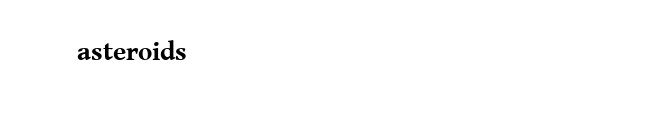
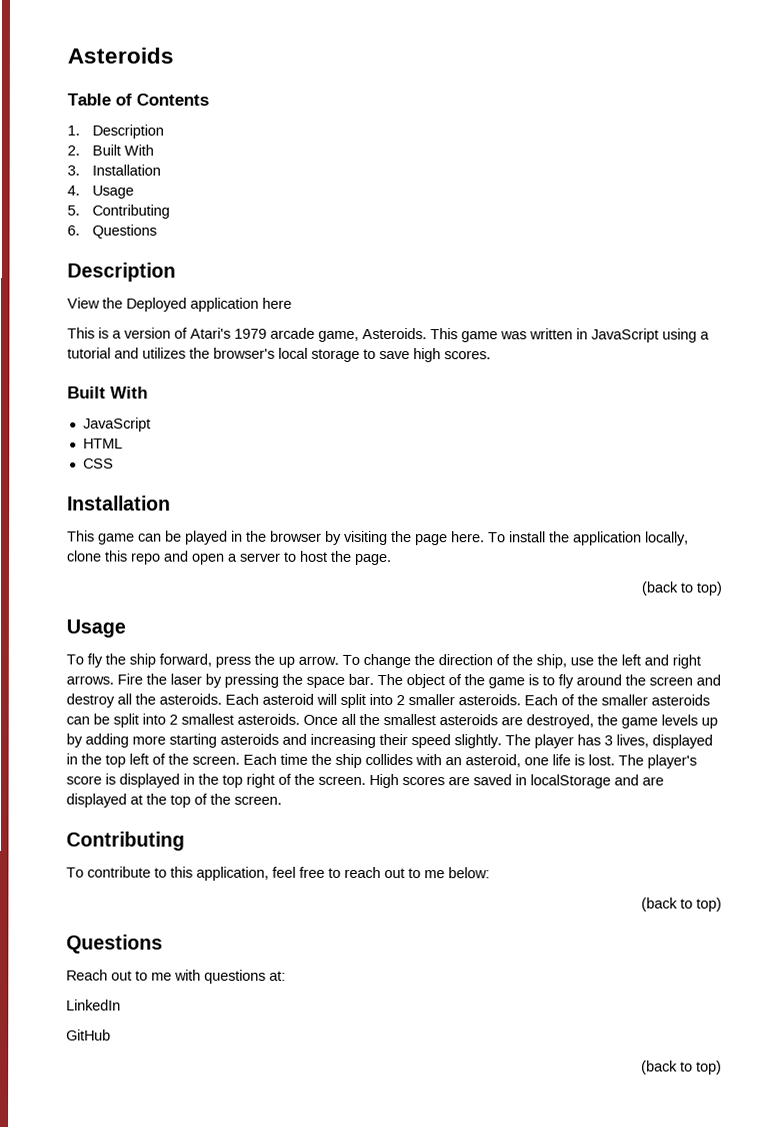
- asteroids
+ Asteroids
+ Table of Contents
+ 1. Description
+ 2. Built With
+ 3. Installation
+ 4. Usage
+ 5. Contributing
+ 6. Questions
+ Description
+ View the Deployed application here
+ This is a version of Atari's 1979 arcade game, Asteroids. This game was written in JavaScript using a tutorial and utilizes the browser's local storage to save high scores.
+ Built With
+ JavaScript
+ HTML
+ CSS
+ Installation
+ This game can be played in the browser by visiting the page here. To install the application locally, clone this repo and open a server to host the page.
+ (back to top)
+ Usage
+ To fly the ship forward, press the up arrow. To change the direction of the ship, use the left and right arrows. Fire the laser by pressing the space bar. The object of the game is to fly around the screen and destroy all the asteroids. Each asteroid will split into 2 smaller asteroids. Each of the smaller asteroids can be split into 2 smallest asteroids. Once all the smallest asteroids are destroyed, the game levels up by adding more starting asteroids and increasing their speed slightly. The player has 3 lives, displayed in the top left of the screen. Each time the ship collides with an asteroid, one life is lost. The player's score is displayed in the top right of the screen. High scores are saved in localStorage and are displayed at the top of the screen.
+ Contributing
+ To contribute to this application, feel free to reach out to me below:
+ (back to top)
+ Questions
+ Reach out to me with questions at:
+ LinkedIn
+ GitHub
+ (back to top)

